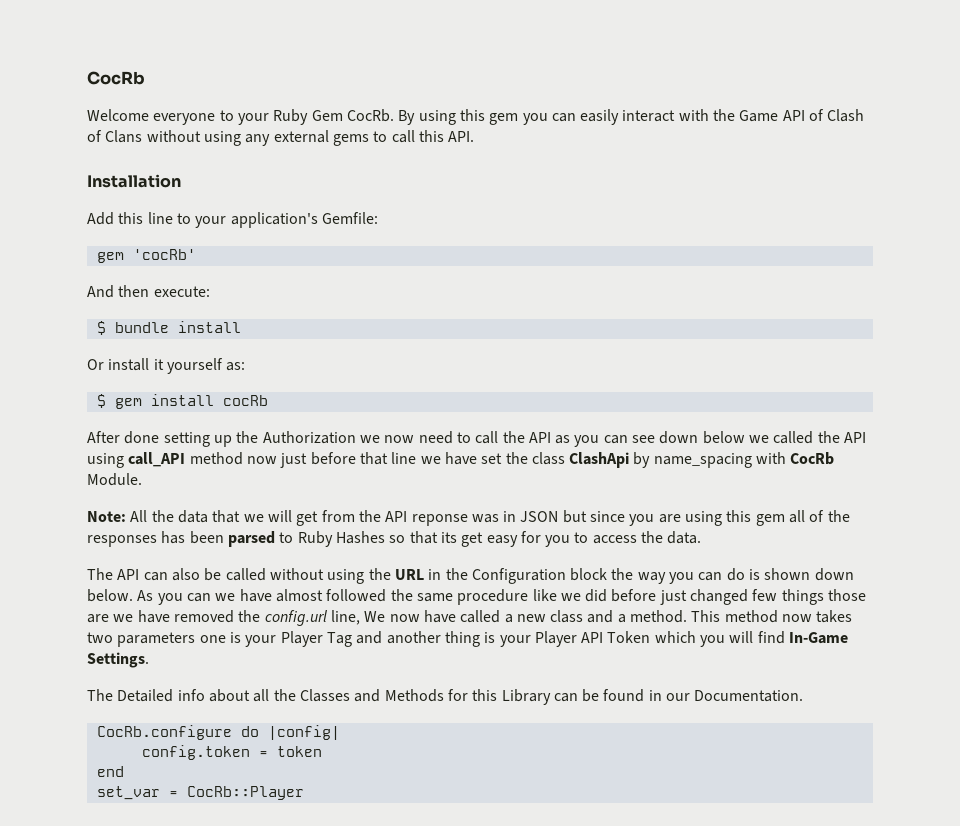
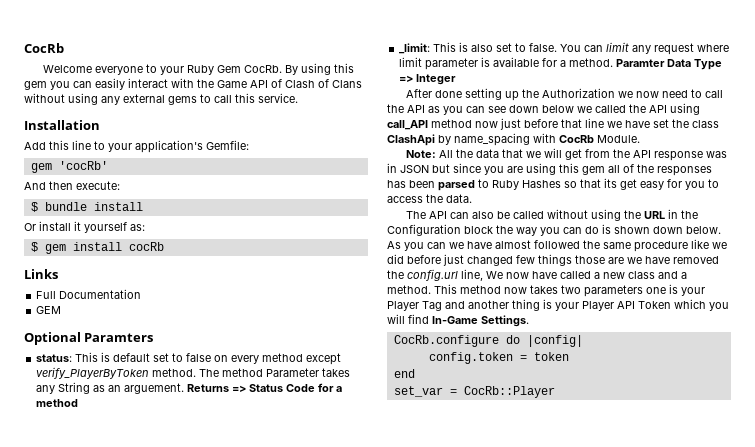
- By using this gem you can easily interact with the Game API of Clash of Clans without using any external gems to call this API.
+ By using this gem you can easily interact with the Game API of Clash of Clans without using any external gems to call this service.
+ Links
+ Full Documentation
+ GEM
+ Optional Paramters
+ status: This is default set to false on every method except verify_PlayerByToken method. The method Parameter takes any String as an arguement. Returns => Status Code for a method
+ _limit: This is also set to false. You can limit any request where limit parameter is available for a method. Paramter Data Type => Integer
- Note: All the data that we will get from the API reponse was in JSON but since you are using this gem all of the responses has been parsed to Ruby Hashes so that its get easy for you to access the data.
+ Note: All the data that we will get from the API response was in JSON but since you are using this gem all of the responses has been parsed to Ruby Hashes so that its get easy for you to access the data.
- The Detailed info about all the Classes and Methods for this Library can be found in our Documentation.

